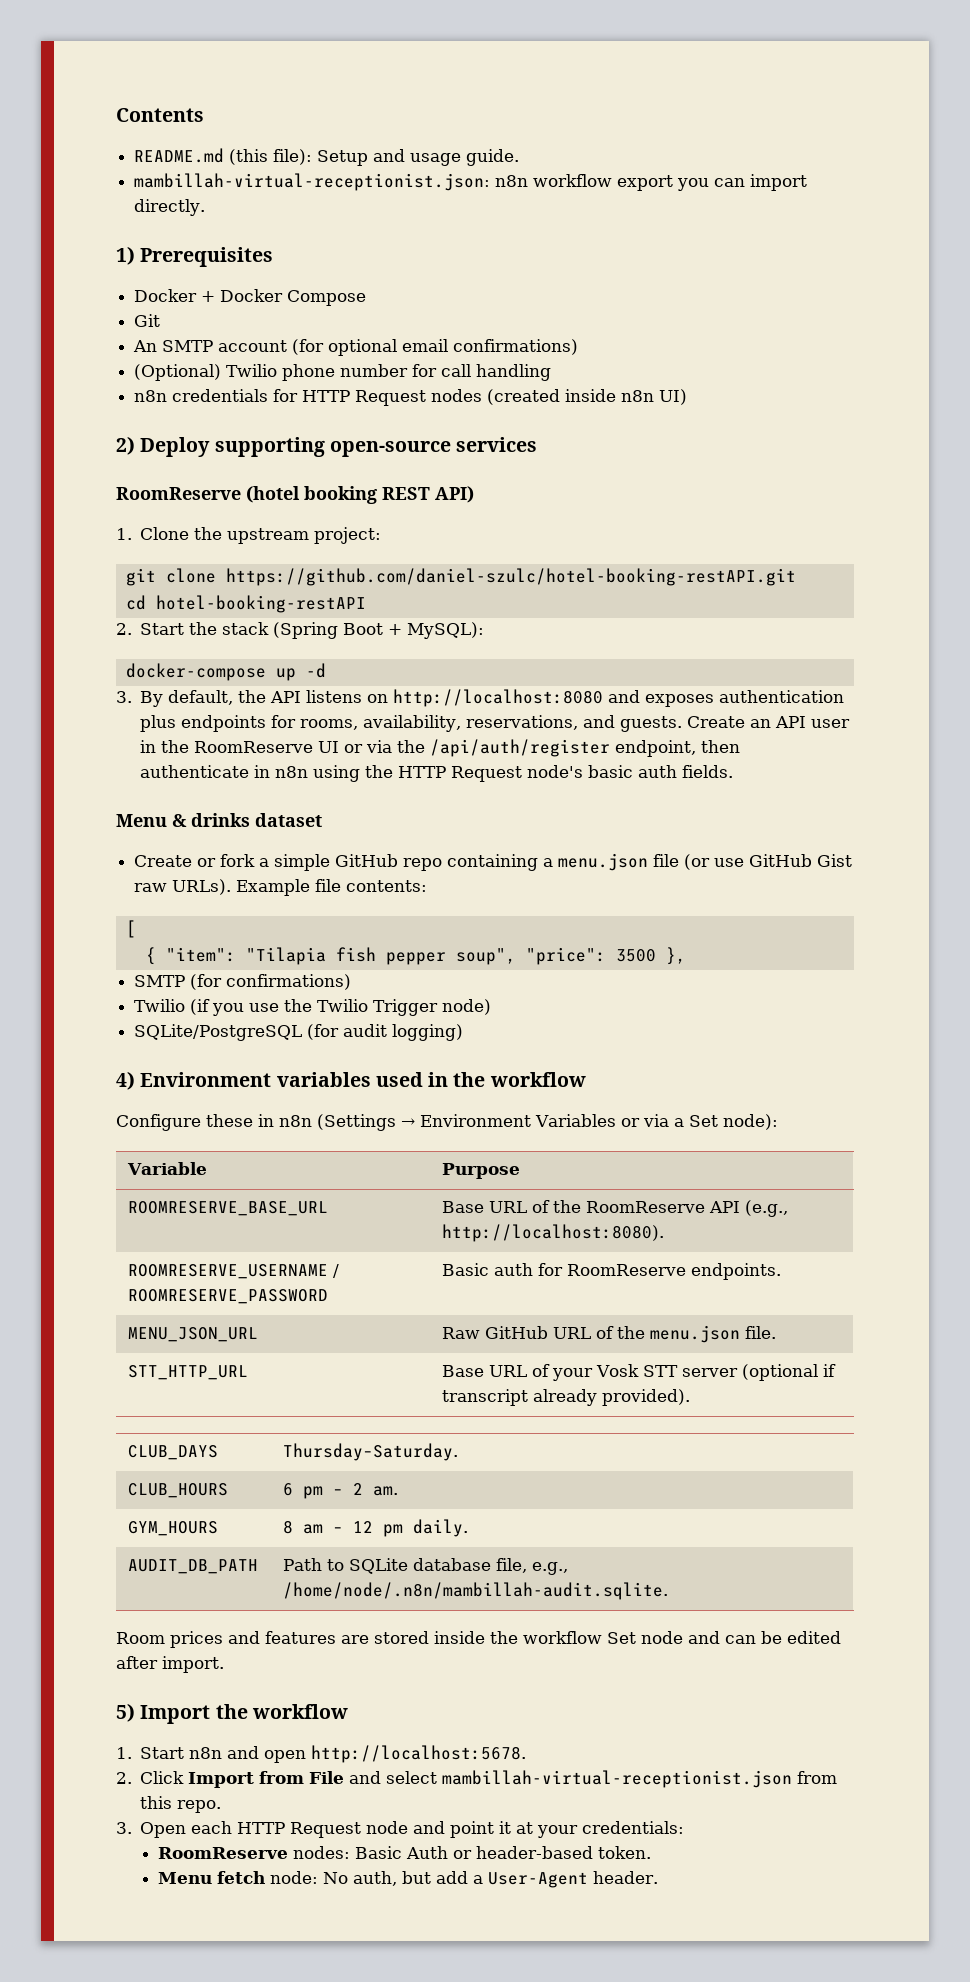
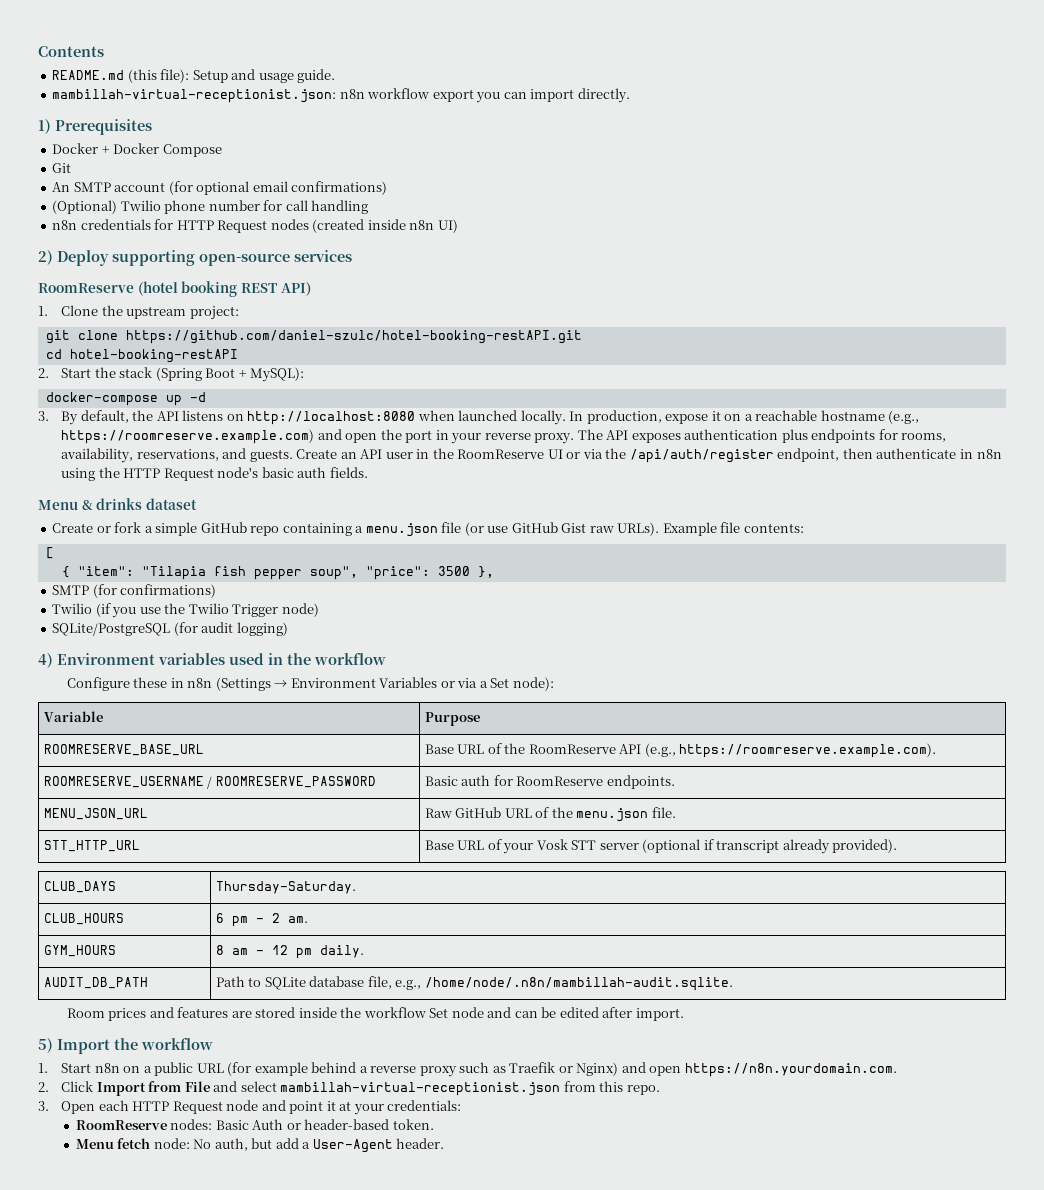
- 3. By default, the API listens on http://localhost:8080 and exposes authentication plus endpoints for rooms, availability, reservations, and guests.
+ 3. By default, the API listens on http://localhost:8080 when launched locally. In production, expose it on a reachable hostname (e.g., https://roomreserve.example.com) and open the port in your reverse proxy. The API exposes authentication plus endpoints for rooms, availability, reservations, and guests.
- ROOMRESERVE_BASE_URL | Base URL of the RoomReserve API (e.g., http://localhost:8080).
+ ROOMRESERVE_BASE_URL | Base URL of the RoomReserve API (e.g., https://roomreserve.example.com).
- 1. Start n8n and open http://localhost:5678.
+ 1. Start n8n on a public URL (for example behind a reverse proxy such as Traefik or Nginx) and open https://n8n.yourdomain.com.

